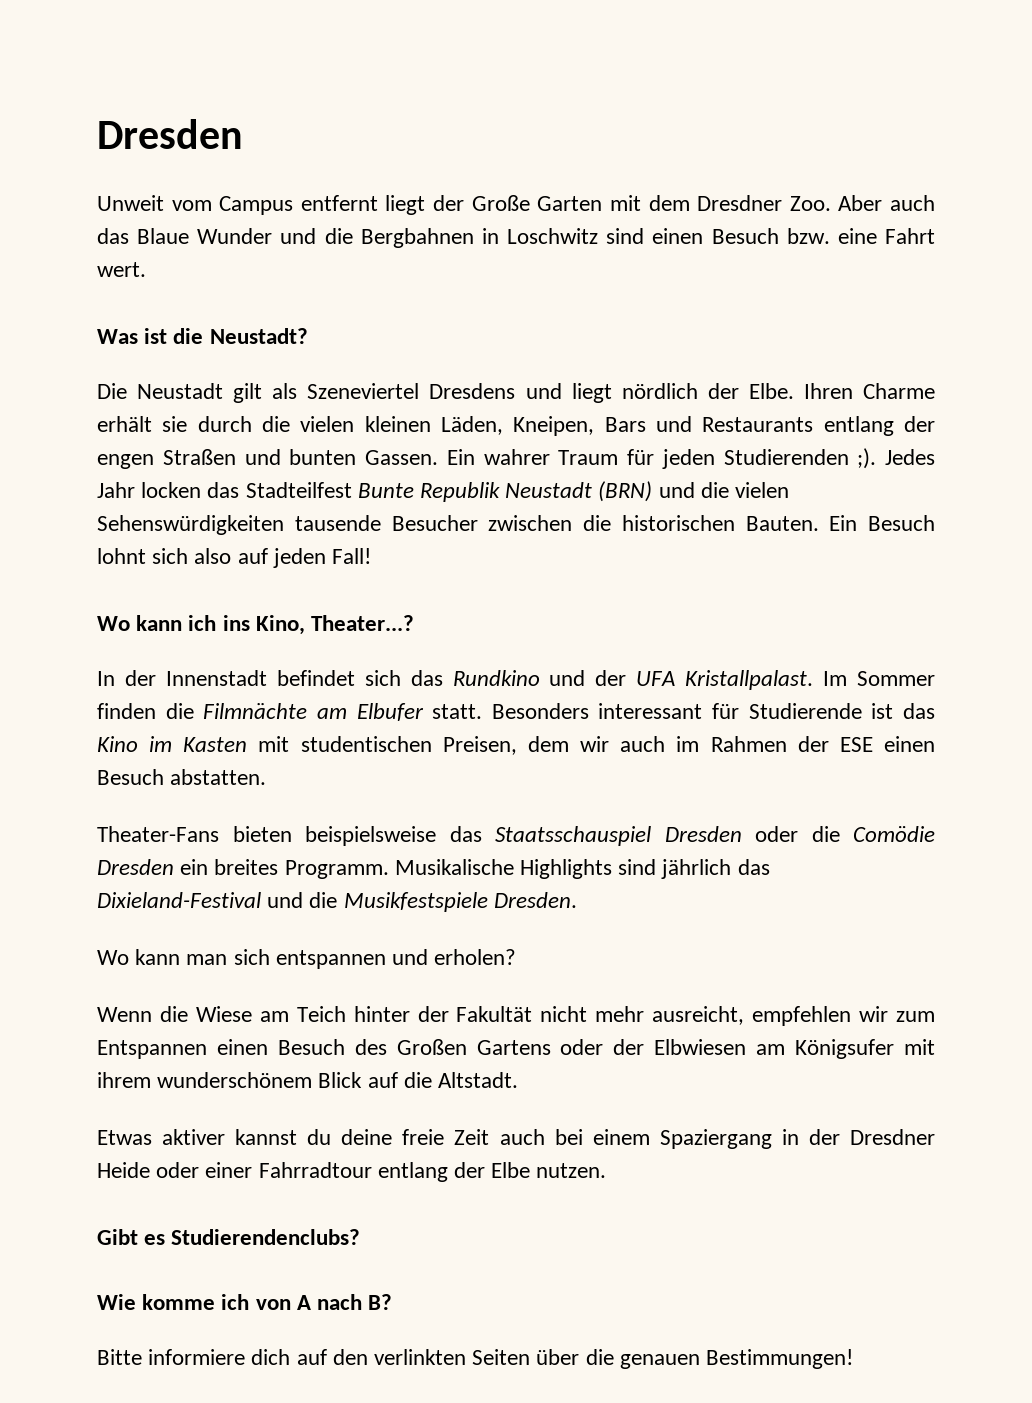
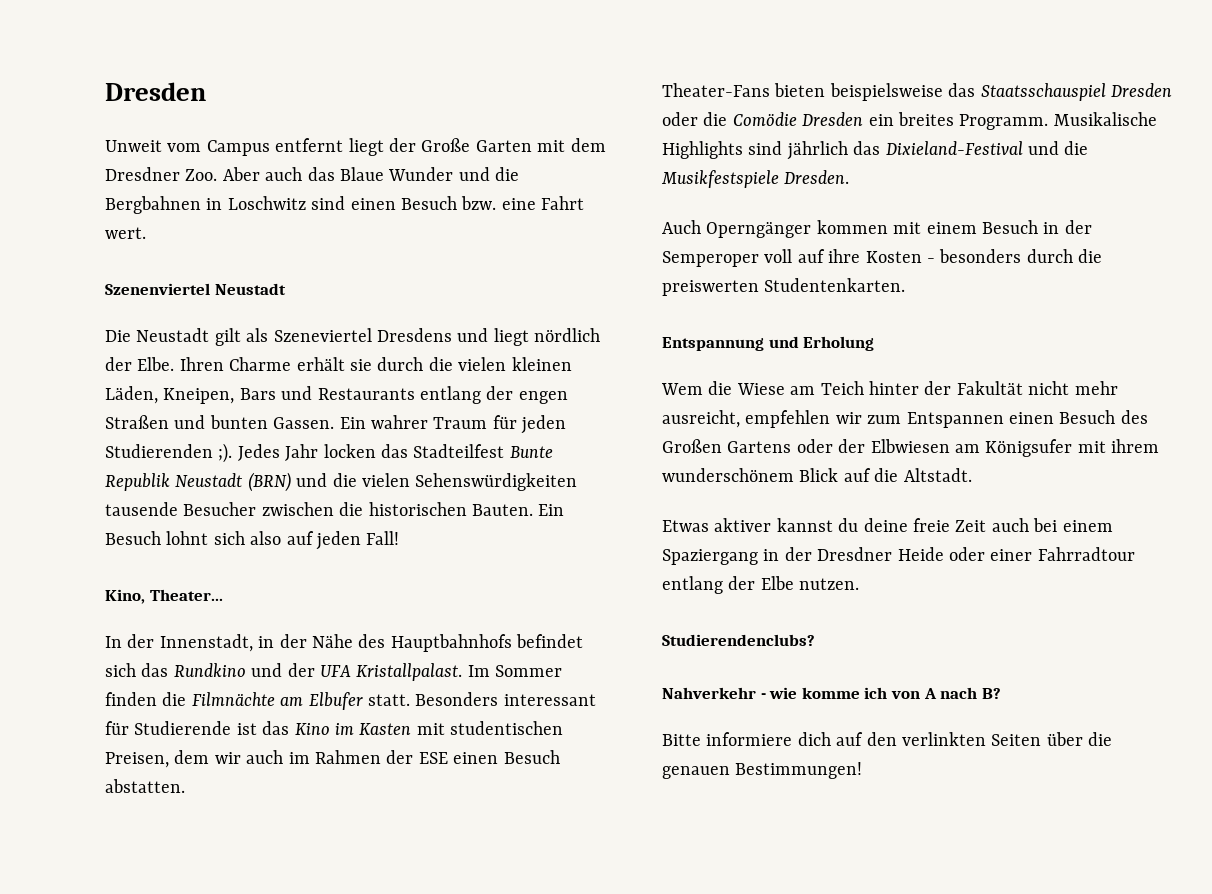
- Was ist die Neustadt?
+ Szenenviertel Neustadt
- Wo kann ich ins Kino, Theater...?
- In der Innenstadt befindet sich das Rundkino und der UFA Kristallpalast.
+ Kino, Theater...
+ In der Innenstadt, in der Nähe des Hauptbahnhofs befindet sich das Rundkino und der UFA Kristallpalast.
- Wo kann man sich entspannen und erholen?
- Wenn die Wiese am Teich hinter der Fakultät nicht mehr ausreicht, empfehlen wir zum Entspannen einen Besuch des Großen Gartens oder der Elbwiesen am Königsufer mit ihrem wunderschönem Blick auf die Altstadt.
+ Auch Operngänger kommen mit einem Besuch in der Semperoper voll auf ihre Kosten - besonders durch die preiswerten Studentenkarten.
+ Entspannung und Erholung
+ Wem die Wiese am Teich hinter der Fakultät nicht mehr ausreicht, empfehlen wir zum Entspannen einen Besuch des Großen Gartens oder der Elbwiesen am Königsufer mit ihrem wunderschönem Blick auf die Altstadt.
- Gibt es Studierendenclubs?
+ Studierendenclubs?
- Wie komme ich von A nach B?
+ Nahverkehr - wie komme ich von A nach B?

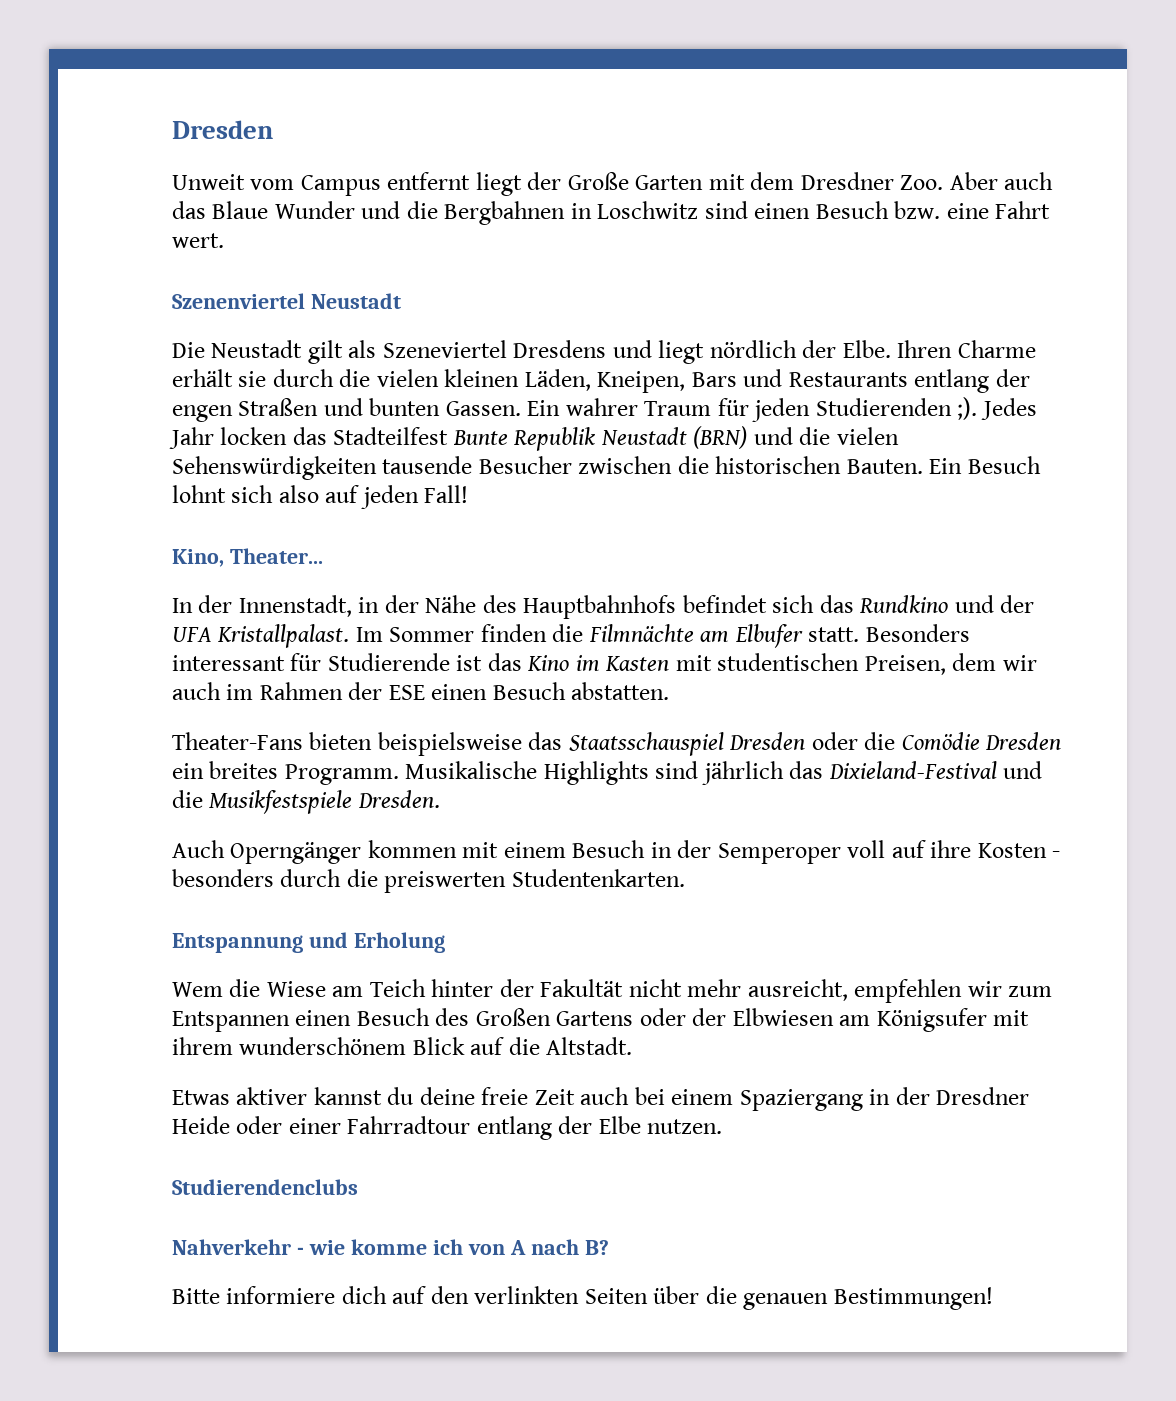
- Studierendenclubs?
+ Studierendenclubs

